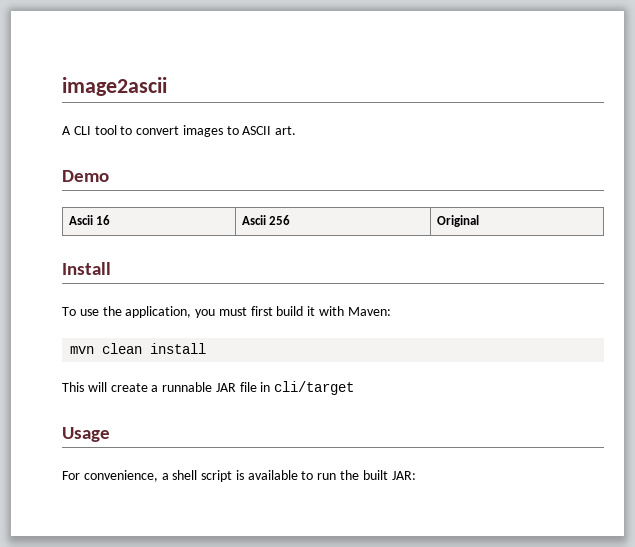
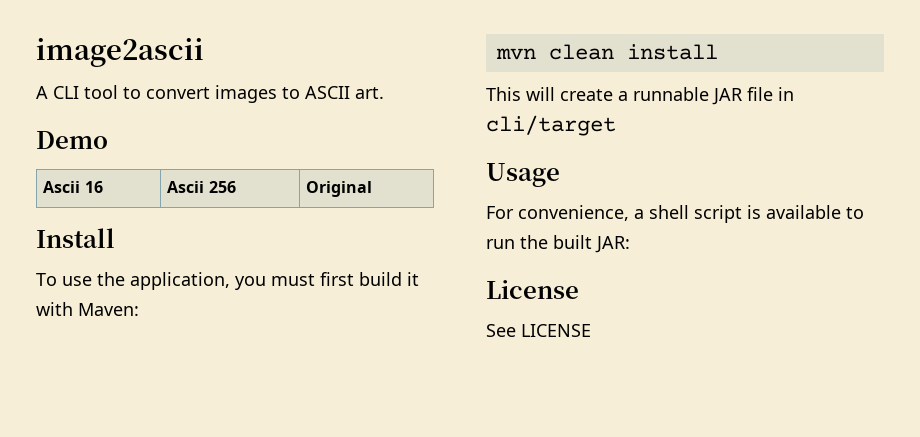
+ License
+ See LICENSE

